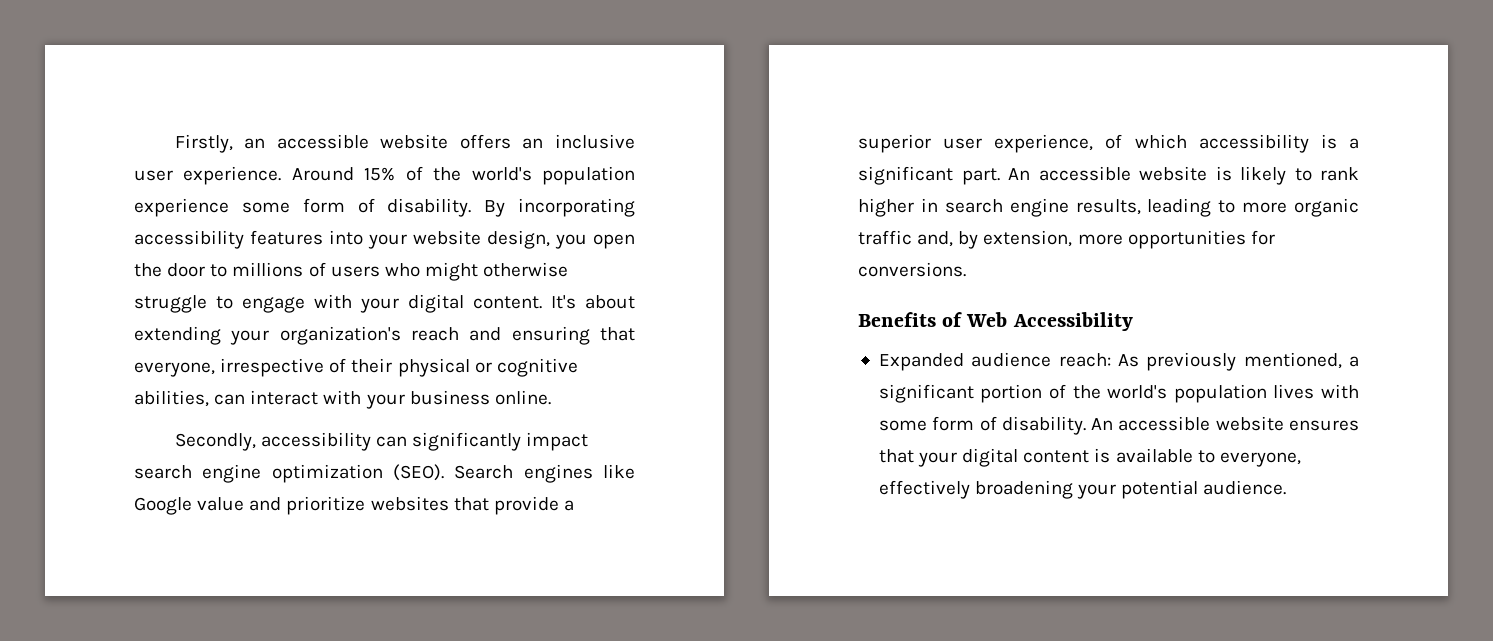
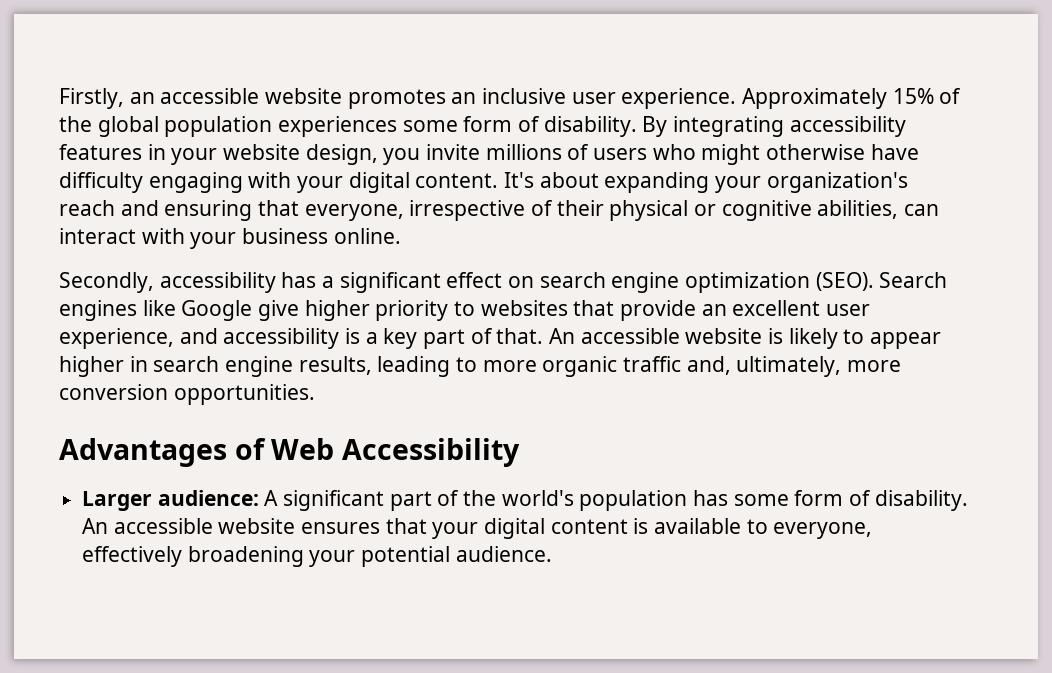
- Firstly, an accessible website offers an inclusive user experience.
+ Firstly, an accessible website promotes an inclusive user experience.
- Around 15% of the world's population experience some form of disability.
+ Approximately 15% of the global population experiences some form of disability.
- By incorporating accessibility features into your website design, you open the door to millions of users who might otherwise struggle to engage with your digital content.
+ By integrating accessibility features in your website design, you invite millions of users who might otherwise have difficulty engaging with your digital content.
- It's about extending your organization's reach and ensuring that everyone, irrespective of their physical or cognitive abilities, can interact with your business online.
+ It's about expanding your organization's reach and ensuring that everyone, irrespective of their physical or cognitive abilities, can interact with your business online.
- Secondly, accessibility can significantly impact search engine optimization (SEO).
+ Secondly, accessibility has a significant effect on search engine optimization (SEO).
- Search engines like Google value and prioritize websites that provide a superior user experience, of which accessibility is a significant part.
+ Search engines like Google give higher priority to websites that provide an excellent user experience, and accessibility is a key part of that.
- An accessible website is likely to rank higher in search engine results, leading to more organic traffic and, by extension, more opportunities for conversions.
- Benefits of Web Accessibility
- Expanded audience reach: As previously mentioned, a significant portion of the world's population lives with some form of disability.
+ An accessible website is likely to appear higher in search engine results, leading to more organic traffic and, ultimately, more conversion opportunities.
+ Advantages of Web Accessibility
+ Larger audience: A significant part of the world's population has some form of disability.

